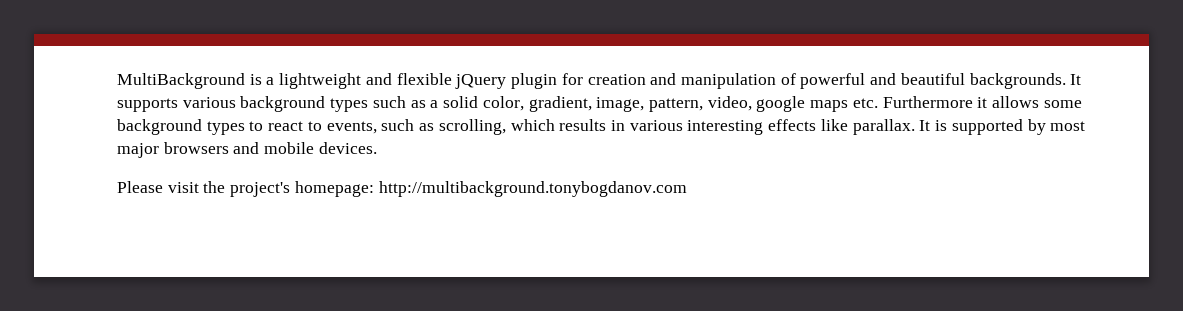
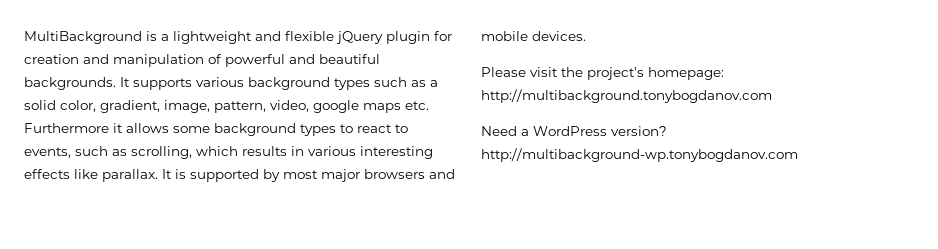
+ Need a WordPress version? http://multibackground-wp.tonybogdanov.com

